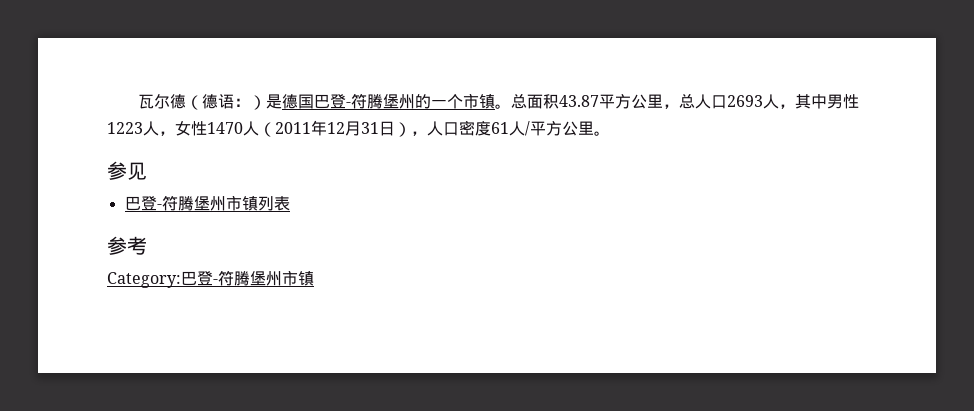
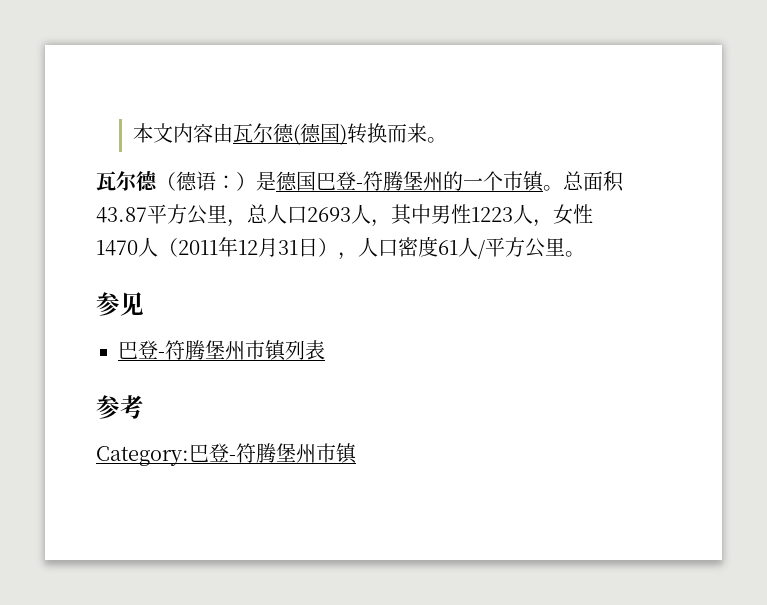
+ 本文内容由瓦尔德(德国)转换而来。

